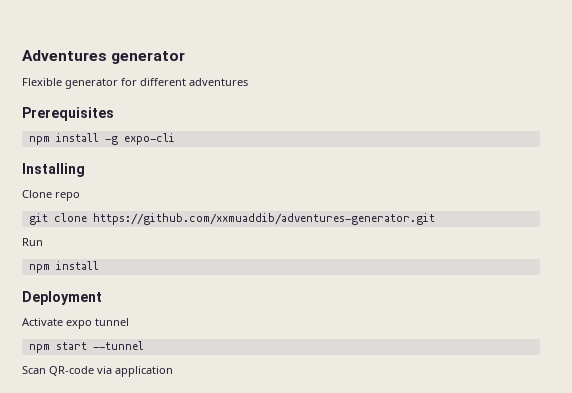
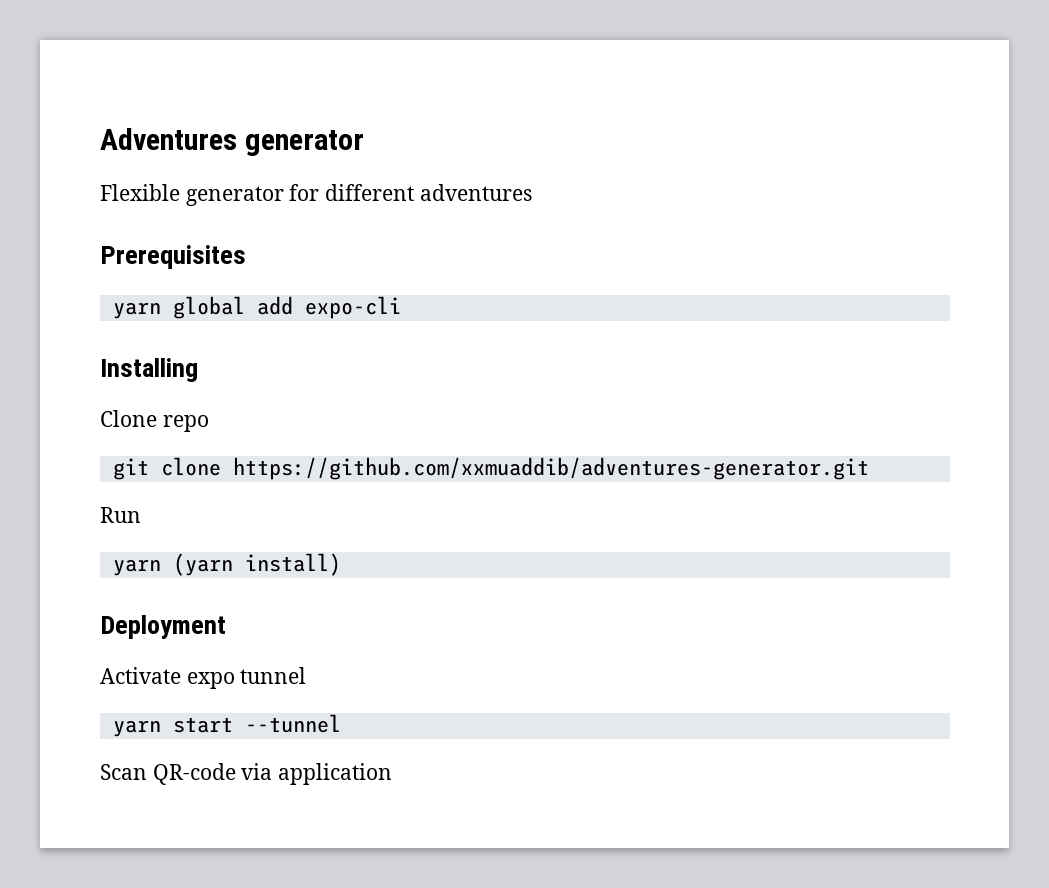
- npm install -g expo-cli
+ yarn global add expo-cli
  Run
- npm install
+ yarn (yarn install)
- npm start --tunnel
+ yarn start --tunnel

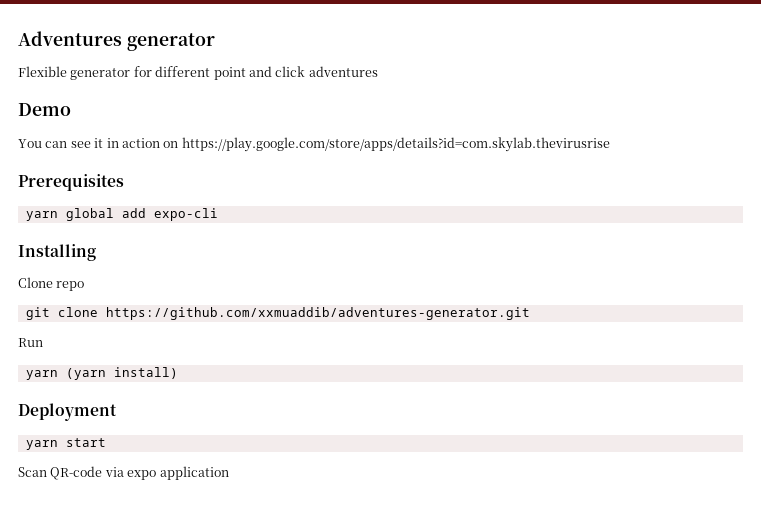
- Flexible generator for different adventures
+ Flexible generator for different point and click adventures
+ Demo
+ You can see it in action on https://play.google.com/store/apps/details?id=com.skylab.thevirusrise
- Activate expo tunnel
- yarn start --tunnel
+ yarn start
- Scan QR-code via application
+ Scan QR-code via expo application

